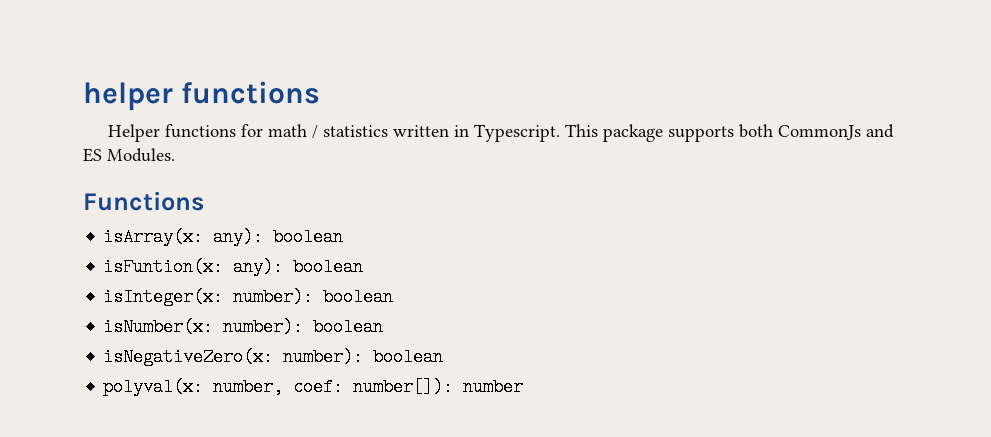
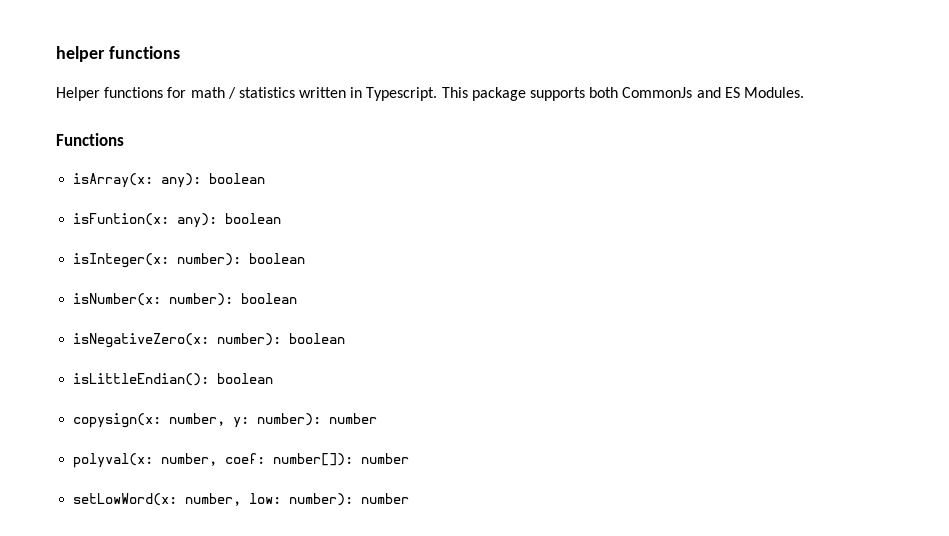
+ isLittleEndian(): boolean
+ copysign(x: number, y: number): number
+ setLowWord(x: number, low: number): number

